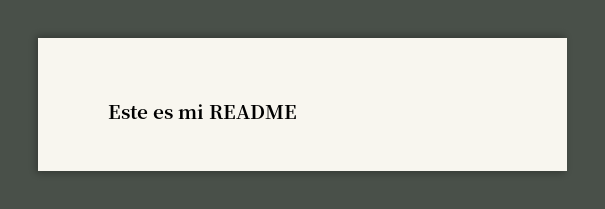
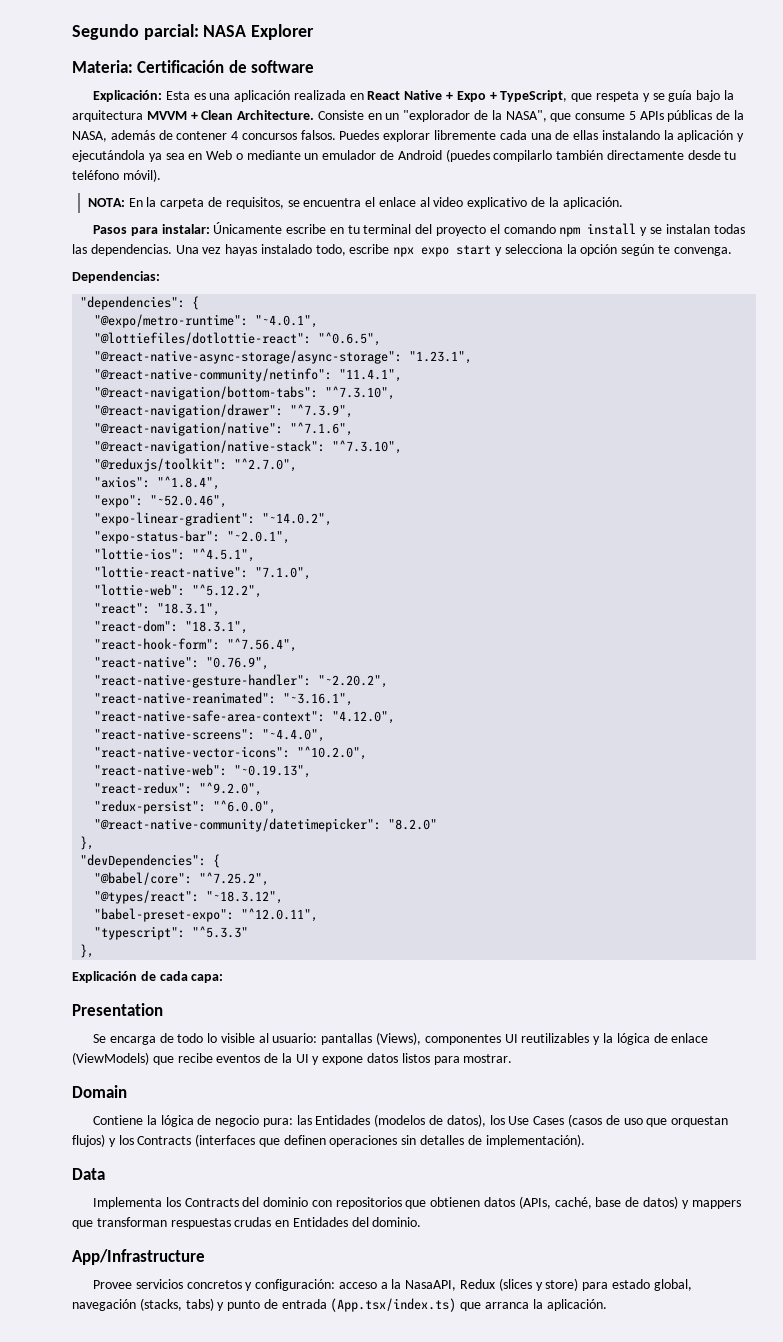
- Este es mi README
+ Segundo parcial: NASA Explorer
+ Materia: Certificación de software
+ Explicación: Esta es una aplicación realizada en React Native + Expo + TypeScript, que respeta y se guía bajo la arquitectura MVVM + Clean Architecture. Consiste en un "explorador de la NASA", que consume 5 APIs públicas de la NASA, además de contener 4 concursos falsos. Puedes explorar libremente cada una de ellas instalando la aplicación y ejecutándola ya sea en Web o mediante un emulador de Android (puedes compilarlo también directamente desde tu teléfono móvil).
+ NOTA: En la carpeta de requisitos, se encuentra el enlace al video explicativo de la aplicación.
+ Pasos para instalar: Únicamente escribe en tu terminal del proyecto el comando npm install y se instalan todas las dependencias. Una vez hayas instalado todo, escribe npx expo start y selecciona la opción según te convenga.
+ Dependencias:
+ "dependencies": {
+ "@expo/metro-runtime": "~4.0.1",
+ "@lottiefiles/dotlottie-react": "^0.6.5",
+ "@react-native-async-storage/async-storage": "1.23.1",
+ "@react-native-community/netinfo": "11.4.1",
+ "@react-navigation/bottom-tabs": "^7.3.10",
+ "@react-navigation/drawer": "^7.3.9",
+ "@react-navigation/native": "^7.1.6",
+ "@react-navigation/native-stack": "^7.3.10",
+ "@reduxjs/toolkit": "^2.7.0",
+ "axios": "^1.8.4",
+ "expo": "~52.0.46",
+ "expo-linear-gradient": "~14.0.2",
+ "expo-status-bar": "~2.0.1",
+ "lottie-ios": "^4.5.1",
+ "lottie-react-native": "7.1.0",
+ "lottie-web": "^5.12.2",
+ "react": "18.3.1",
+ "react-dom": "18.3.1",
+ "react-hook-form": "^7.56.4",
+ "react-native": "0.76.9",
+ "react-native-gesture-handler": "~2.20.2",
+ "react-native-reanimated": "~3.16.1",
+ "react-native-safe-area-context": "4.12.0",
+ "react-native-screens": "~4.4.0",
+ "react-native-vector-icons": "^10.2.0",
+ "react-native-web": "~0.19.13",
+ "react-redux": "^9.2.0",
+ "redux-persist": "^6.0.0",
+ "@react-native-community/datetimepicker": "8.2.0"
+ },
+ "devDependencies": {
+ "@babel/core": "^7.25.2",
+ "@types/react": "~18.3.12",
+ "babel-preset-expo": "^12.0.11",
+ "typescript": "^5.3.3"
+ },
+ Explicación de cada capa:
+ Presentation
+ Se encarga de todo lo visible al usuario: pantallas (Views), componentes UI reutilizables y la lógica de enlace (ViewModels) que recibe eventos de la UI y expone datos listos para mostrar.
+ Domain
+ Contiene la lógica de negocio pura: las Entidades (modelos de datos), los Use Cases (casos de uso que orquestan flujos) y los Contracts (interfaces que definen operaciones sin detalles de implementación).
+ Data
+ Implementa los Contracts del dominio con repositorios que obtienen datos (APIs, caché, base de datos) y mappers que transforman respuestas crudas en Entidades del dominio.
+ App/Infrastructure
+ Provee servicios concretos y configuración: acceso a la NasaAPI, Redux (slices y store) para estado global, navegación (stacks, tabs) y punto de entrada (App.tsx/index.ts) que arranca la aplicación.

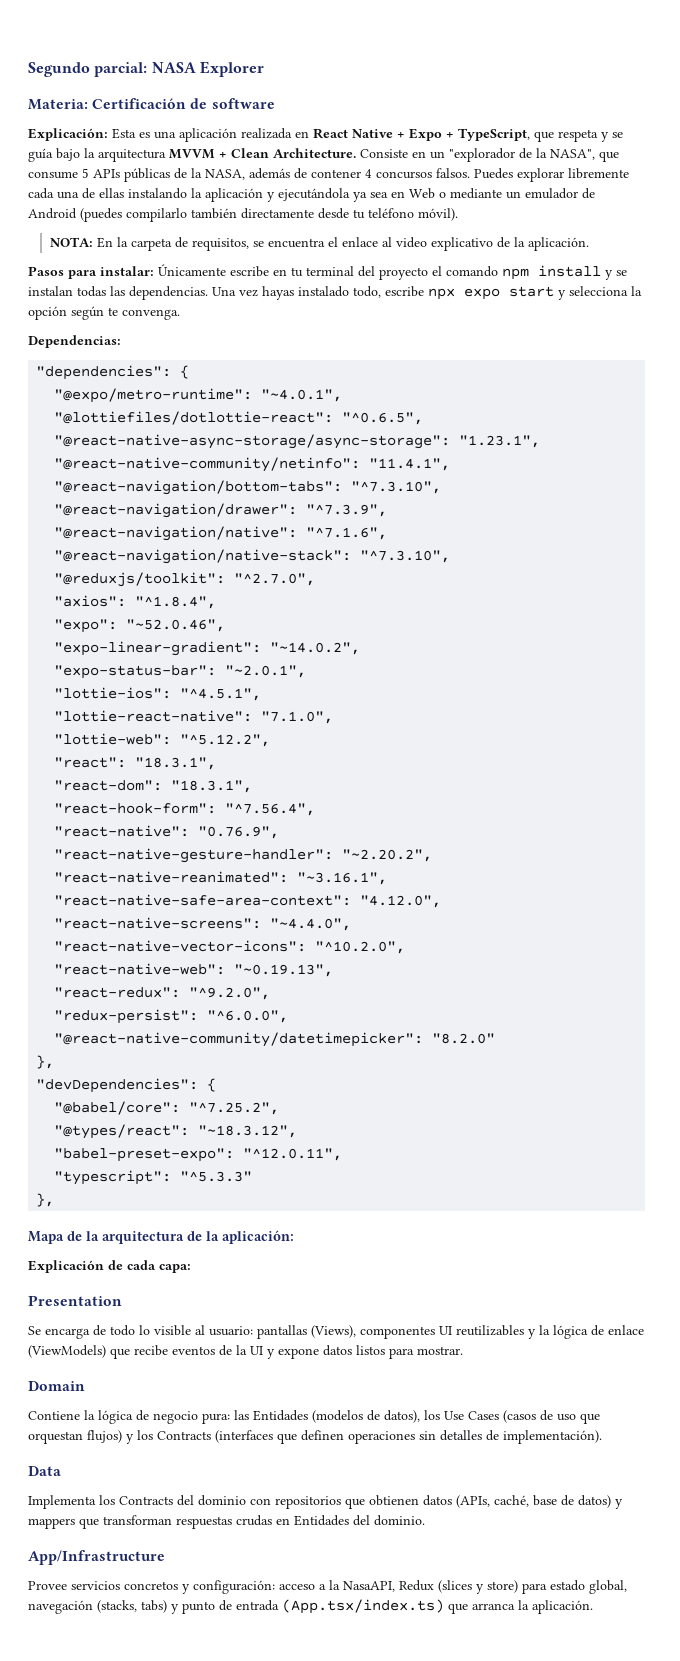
+ Mapa de la arquitectura de la aplicación:

